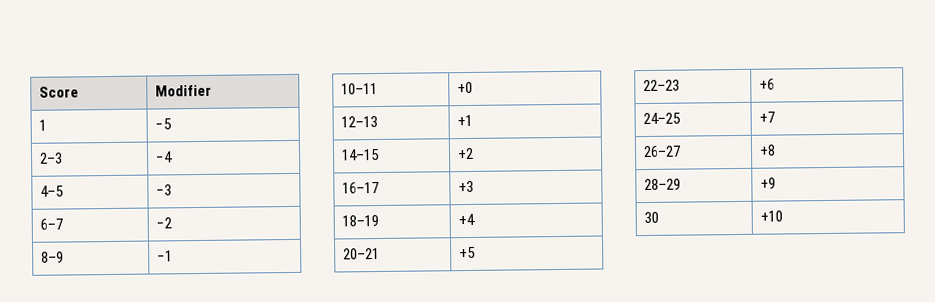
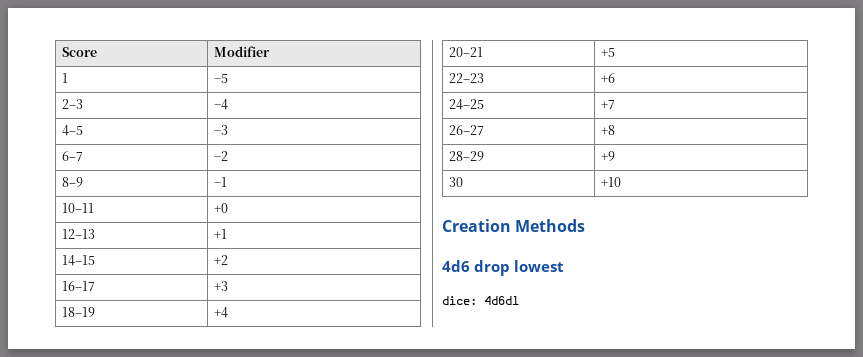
+ Creation Methods
+ 4d6 drop lowest
+ dice: 4d6dl

